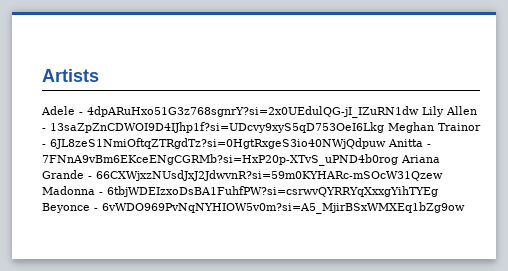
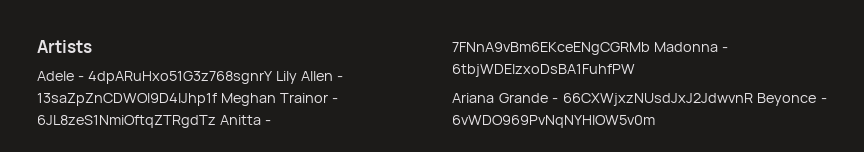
- Adele - 4dpARuHxo51G3z768sgnrY?si=2x0UEdulQG-jI_IZuRN1dw Lily Allen - 13saZpZnCDWOI9D4IJhp1f?si=UDcvy9xyS5qD753OeI6Lkg Meghan Trainor - 6JL8zeS1NmiOftqZTRgdTz?si=0HgtRxgeS3io40NWjQdpuw Anitta - 7FNnA9vBm6EKceENgCGRMb?si=HxP20p-XTvS_uPND4b0rog Ariana Grande - 66CXWjxzNUsdJxJ2JdwvnR?si=59m0KYHARc-mSOcW31Qzew Madonna - 6tbjWDEIzxoDsBA1FuhfPW?si=csrwvQYRRYqXxxgYihTYEg Beyonce - 6vWDO969PvNqNYHIOW5v0m?si=A5_MjirBSxWMXEq1bZg9ow
+ Adele - 4dpARuHxo51G3z768sgnrY Lily Allen - 13saZpZnCDWOI9D4IJhp1f Meghan Trainor - 6JL8zeS1NmiOftqZTRgdTz Anitta - 7FNnA9vBm6EKceENgCGRMb Madonna - 6tbjWDEIzxoDsBA1FuhfPW
+ Ariana Grande - 66CXWjxzNUsdJxJ2JdwvnR Beyonce - 6vWDO969PvNqNYHIOW5v0m

